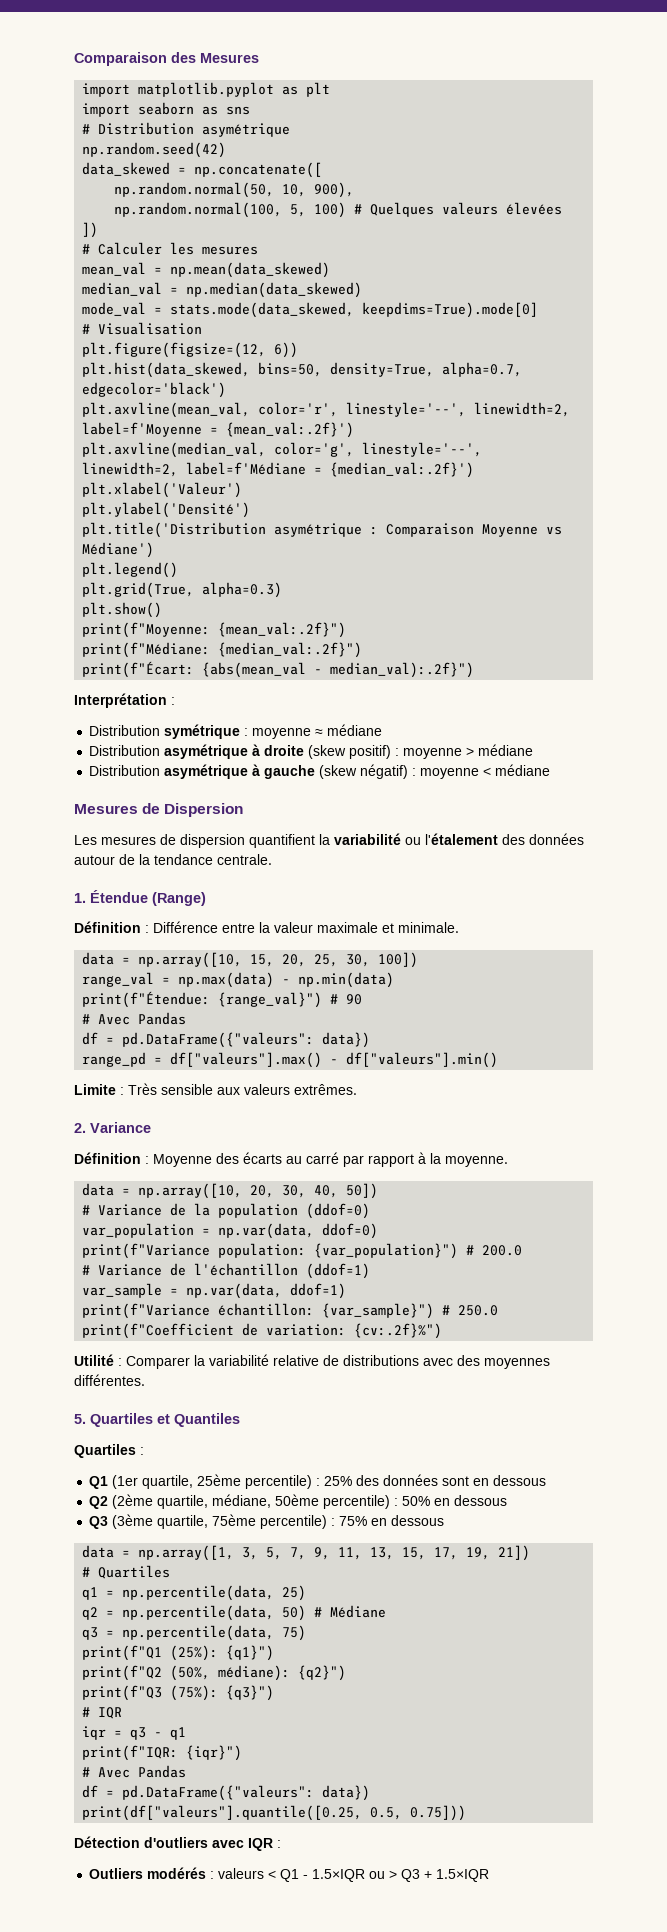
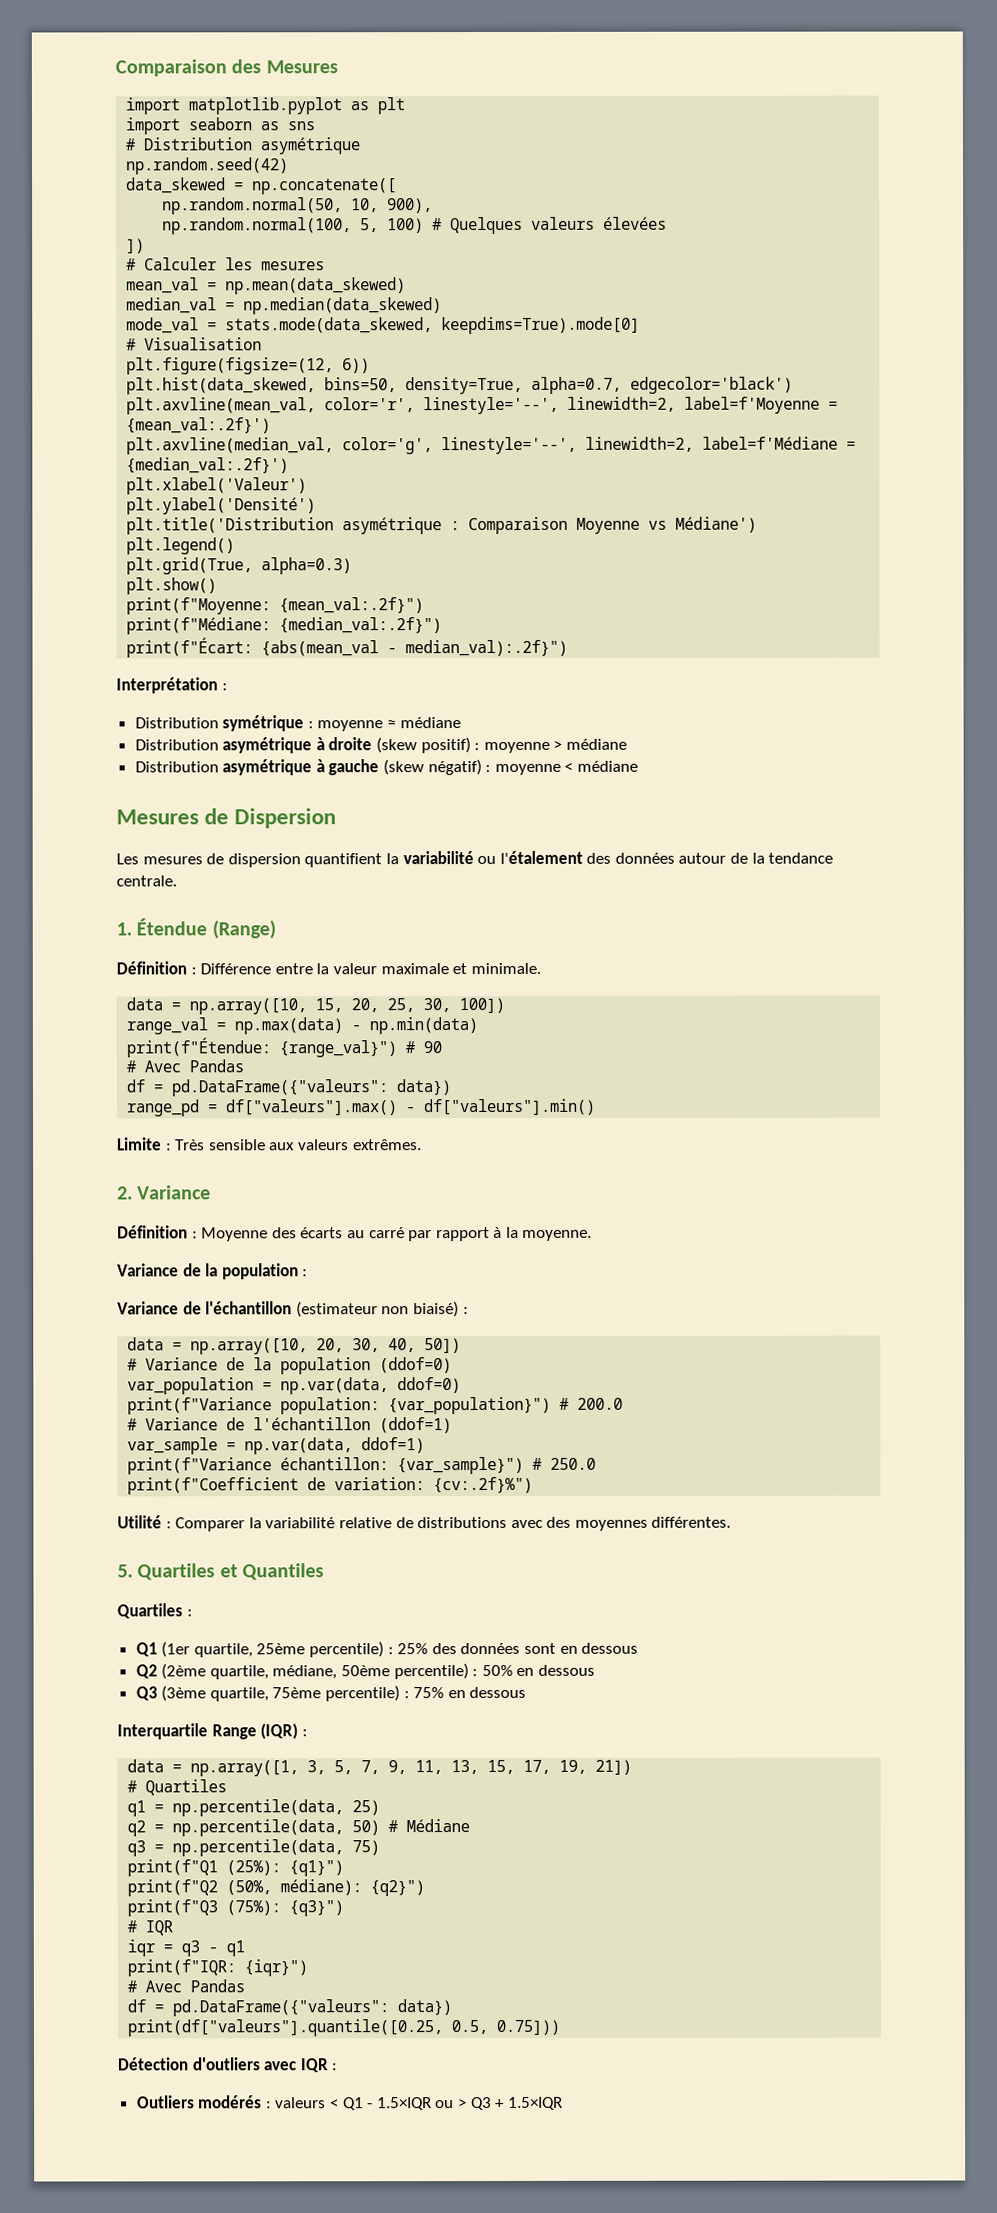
+ Variance de la population :
+ Variance de l'échantillon (estimateur non biaisé) :
+ Interquartile Range (IQR) :

